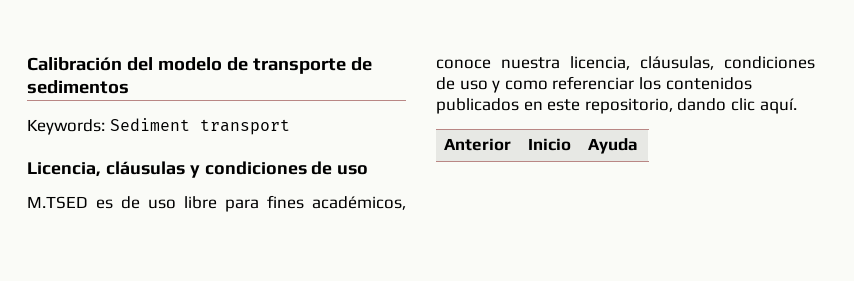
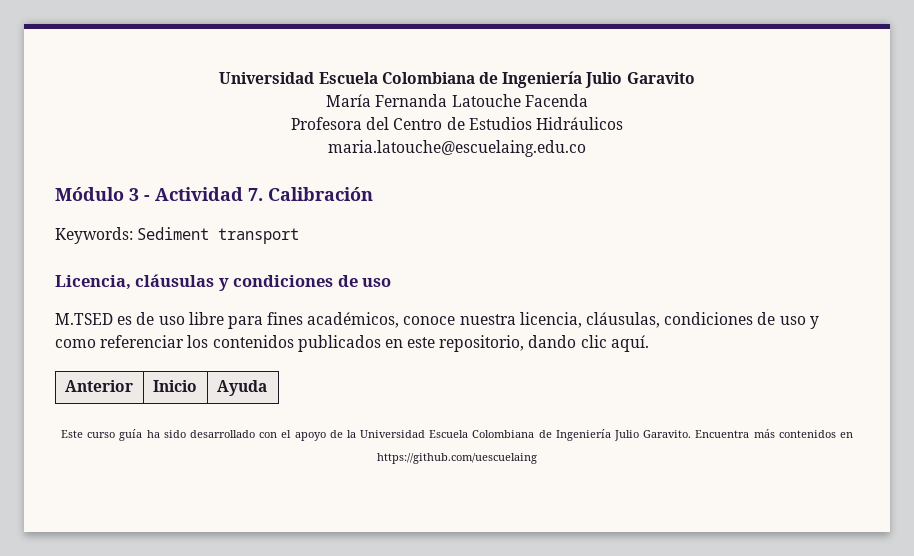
- Calibración del modelo de transporte de sedimentos
+ Universidad Escuela Colombiana de Ingeniería Julio Garavito
+ María Fernanda Latouche Facenda
+ Profesora del Centro de Estudios Hidráulicos
+ maria.latouche@escuelaing.edu.co
+ Módulo 3 - Actividad 7. Calibración
+ Este curso guía ha sido desarrollado con el apoyo de la Universidad Escuela Colombiana de Ingeniería Julio Garavito. Encuentra más contenidos en https://github.com/uescuelaing

